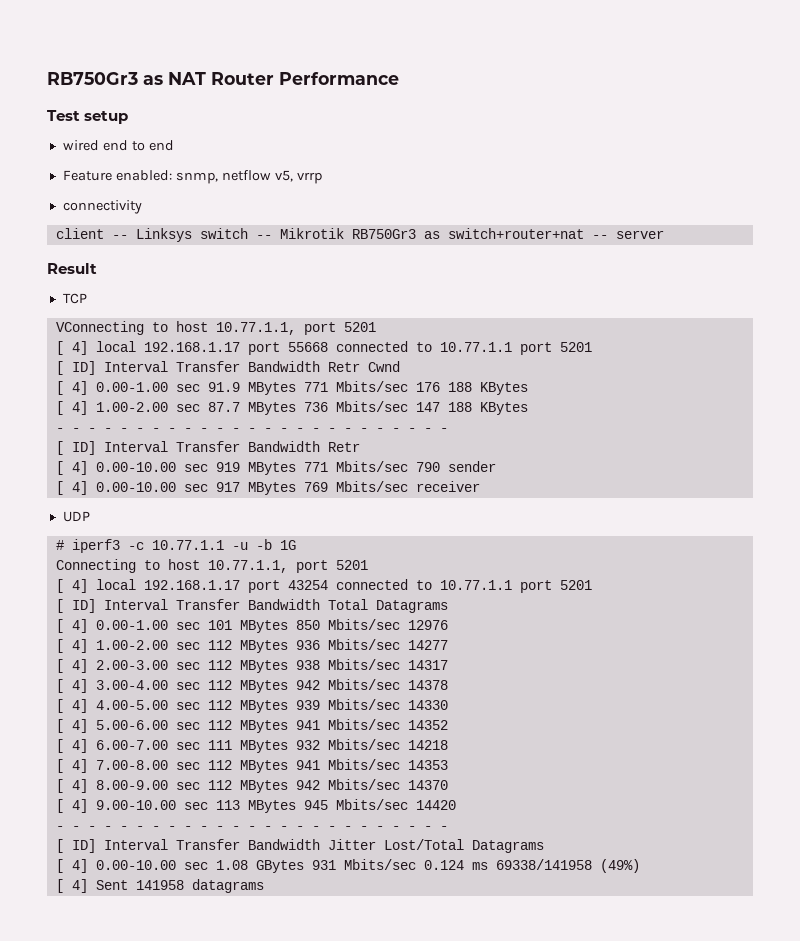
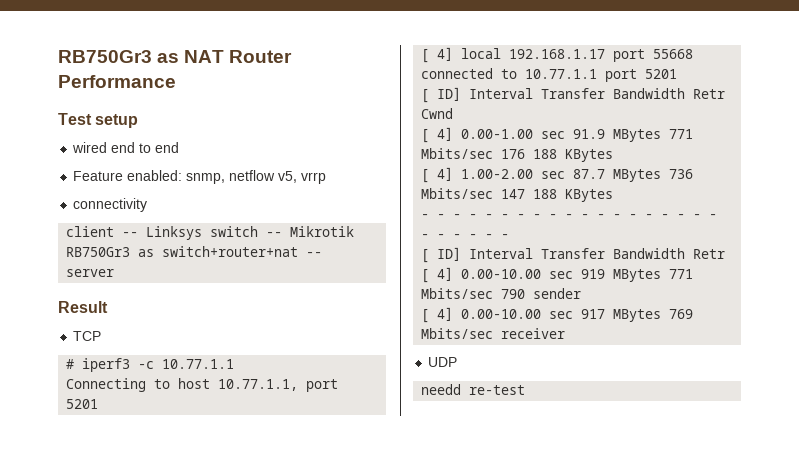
- VConnecting to host 10.77.1.1, port 5201
+ # iperf3 -c 10.77.1.1
+ Connecting to host 10.77.1.1, port 5201
- # iperf3 -c 10.77.1.1 -u -b 1G
- Connecting to host 10.77.1.1, port 5201
- [ 4] local 192.168.1.17 port 43254 connected to 10.77.1.1 port 5201
- [ ID] Interval Transfer Bandwidth Total Datagrams
- [ 4] 0.00-1.00 sec 101 MBytes 850 Mbits/sec 12976
- [ 4] 1.00-2.00 sec 112 MBytes 936 Mbits/sec 14277
- [ 4] 2.00-3.00 sec 112 MBytes 938 Mbits/sec 14317
- [ 4] 3.00-4.00 sec 112 MBytes 942 Mbits/sec 14378
- [ 4] 4.00-5.00 sec 112 MBytes 939 Mbits/sec 14330
- [ 4] 5.00-6.00 sec 112 MBytes 941 Mbits/sec 14352
- [ 4] 6.00-7.00 sec 111 MBytes 932 Mbits/sec 14218
- [ 4] 7.00-8.00 sec 112 MBytes 941 Mbits/sec 14353
- [ 4] 8.00-9.00 sec 112 MBytes 942 Mbits/sec 14370
- [ 4] 9.00-10.00 sec 113 MBytes 945 Mbits/sec 14420
- - - - - - - - - - - - - - - - - - - - - - - - - -
- [ ID] Interval Transfer Bandwidth Jitter Lost/Total Datagrams
- [ 4] 0.00-10.00 sec 1.08 GBytes 931 Mbits/sec 0.124 ms 69338/141958 (49%)
- [ 4] Sent 141958 datagrams
+ needd re-test

